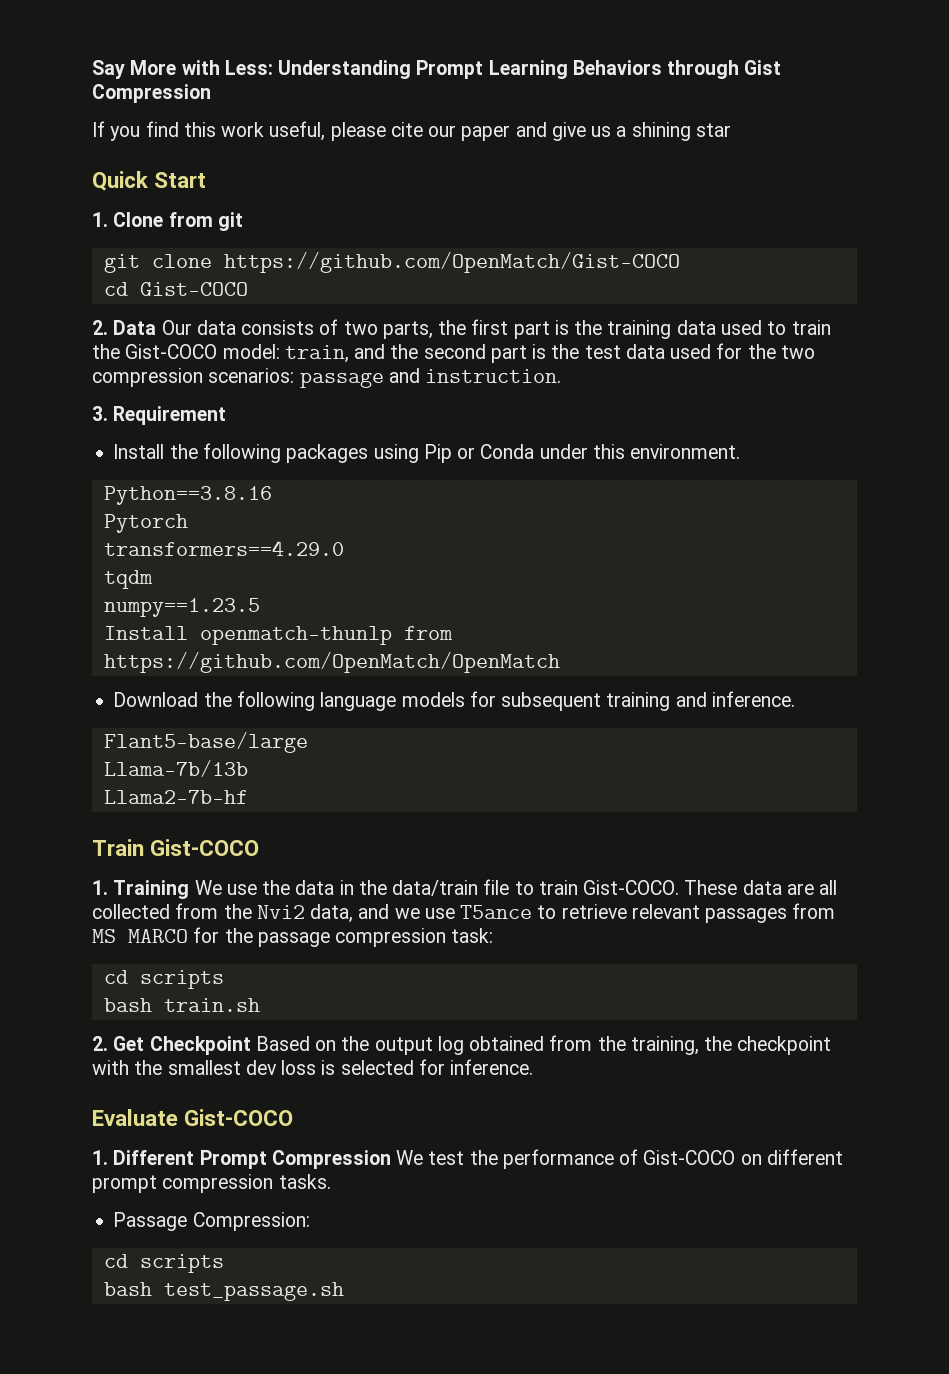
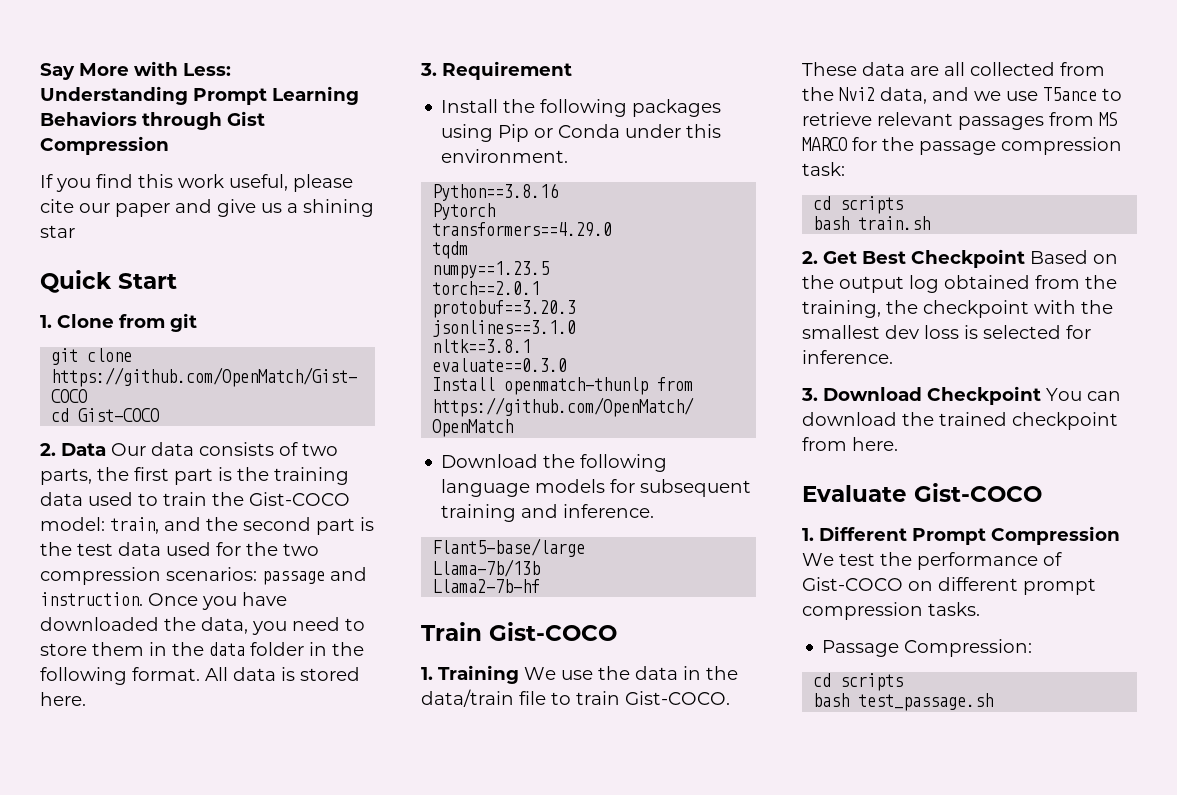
+ Once you have downloaded the data, you need to store them in the data folder in the following format. All data is stored here.
+ torch==2.0.1
+ protobuf==3.20.3
+ jsonlines==3.1.0
+ nltk==3.8.1
+ evaluate==0.3.0
- 2. Get Checkpoint Based on the output log obtained from the training, the checkpoint with the smallest dev loss is selected for inference.
+ 2. Get Best Checkpoint Based on the output log obtained from the training, the checkpoint with the smallest dev loss is selected for inference.
+ 3. Download Checkpoint You can download the trained checkpoint from here.

